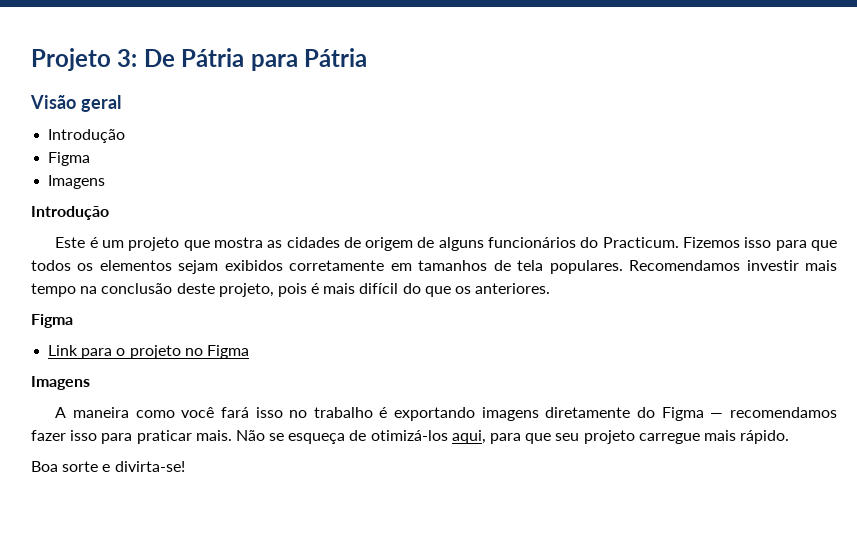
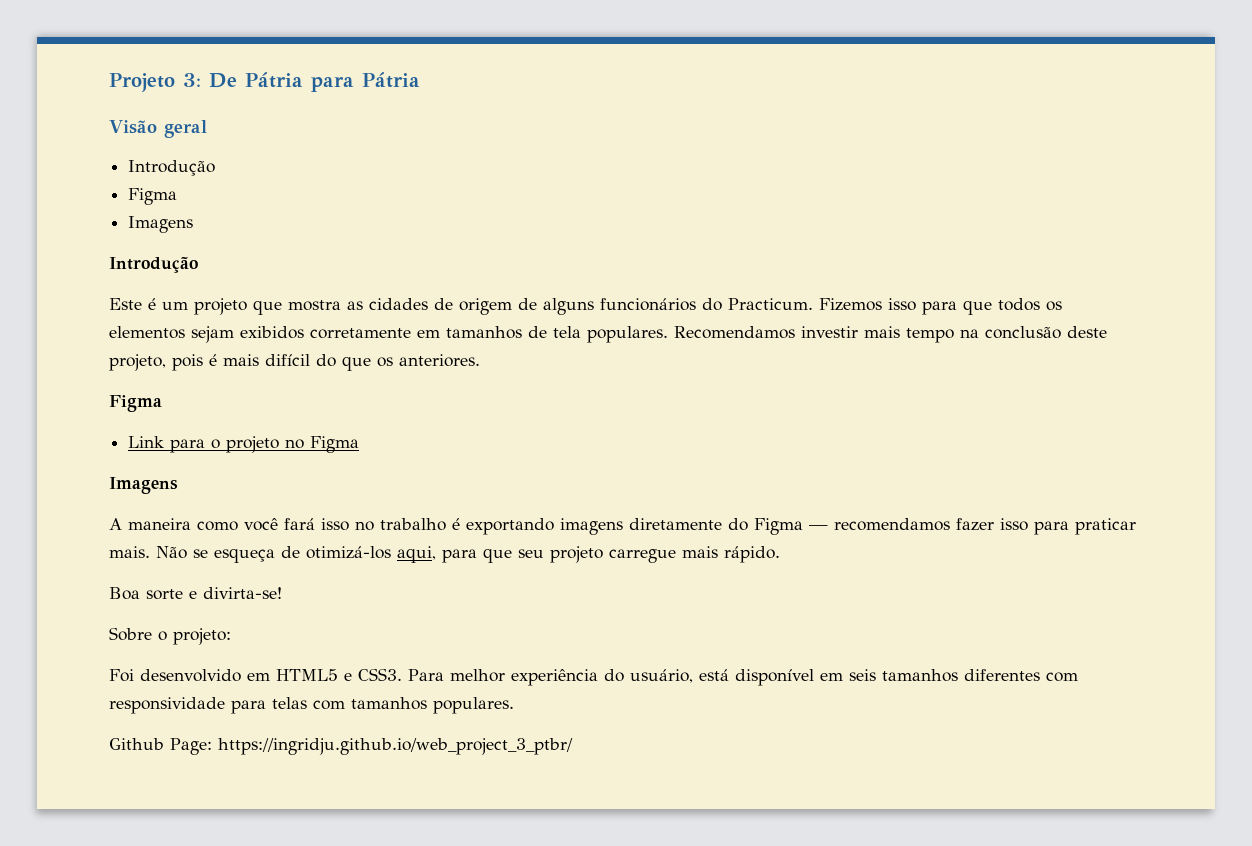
+ Sobre o projeto:
+ Foi desenvolvido em HTML5 e CSS3. Para melhor experiência do usuário, está disponível em seis tamanhos diferentes com responsividade para telas com tamanhos populares.
+ Github Page: https://ingridju.github.io/web_project_3_ptbr/

